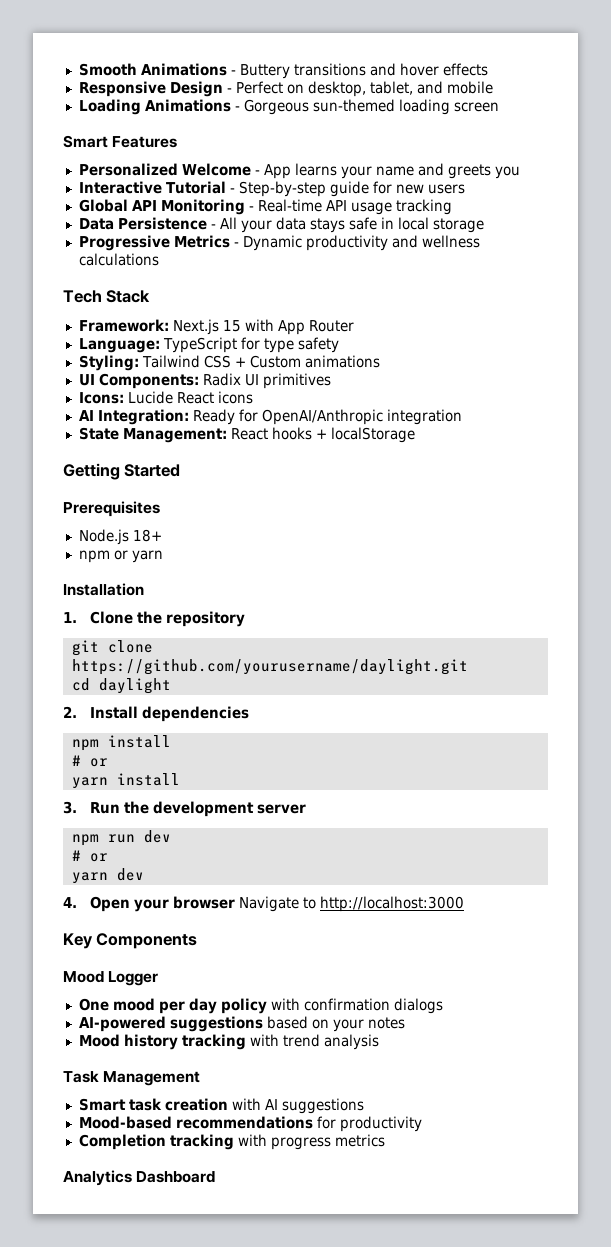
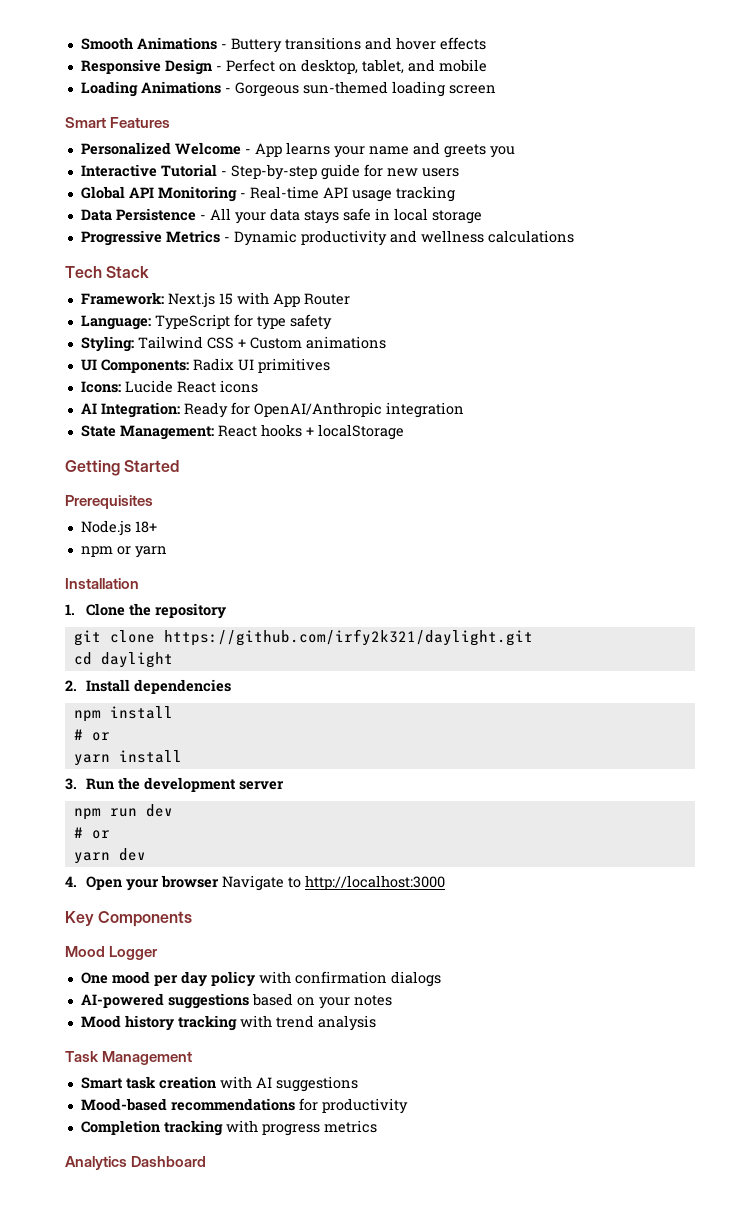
- git clone https://github.com/yourusername/daylight.git
+ git clone https://github.com/irfy2k321/daylight.git

